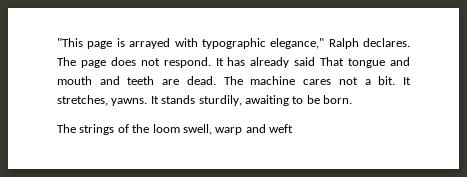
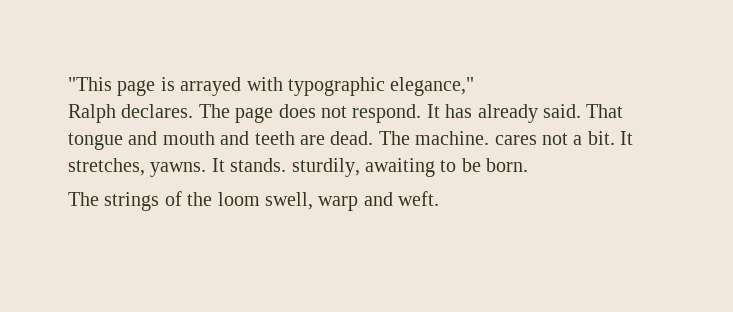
- "This page is arrayed with typographic elegance," Ralph declares.
+ "This page is arrayed with typographic elegance,"
+ Ralph declares.
- It has already said That tongue and mouth and teeth are dead.
+ It has already said. That tongue and mouth and teeth are dead.
- The machine cares not a bit.
+ The machine. cares not a bit.
- It stands sturdily, awaiting to be born.
+ It stands. sturdily, awaiting to be born.
- The strings of the loom swell, warp and weft
+ The strings of the loom swell, warp and weft.

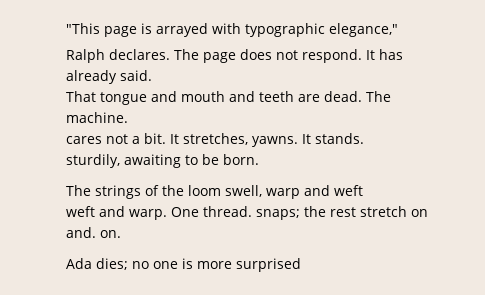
- It has already said. That tongue and mouth and teeth are dead.
+ It has already said.
+ That tongue and mouth and teeth are dead.
- The machine. cares not a bit.
+ The machine.
+ cares not a bit.
- It stands. sturdily, awaiting to be born.
+ It stands.
+ sturdily, awaiting to be born.
- The strings of the loom swell, warp and weft.
+ The strings of the loom swell, warp and weft
+ weft and warp. One thread. snaps; the rest stretch on and. on.
+ Ada dies; no one is more surprised

